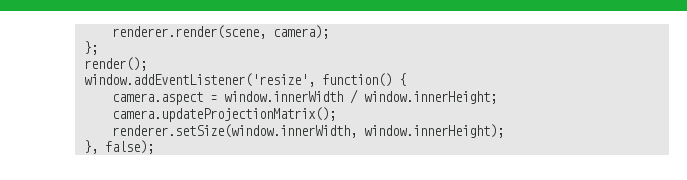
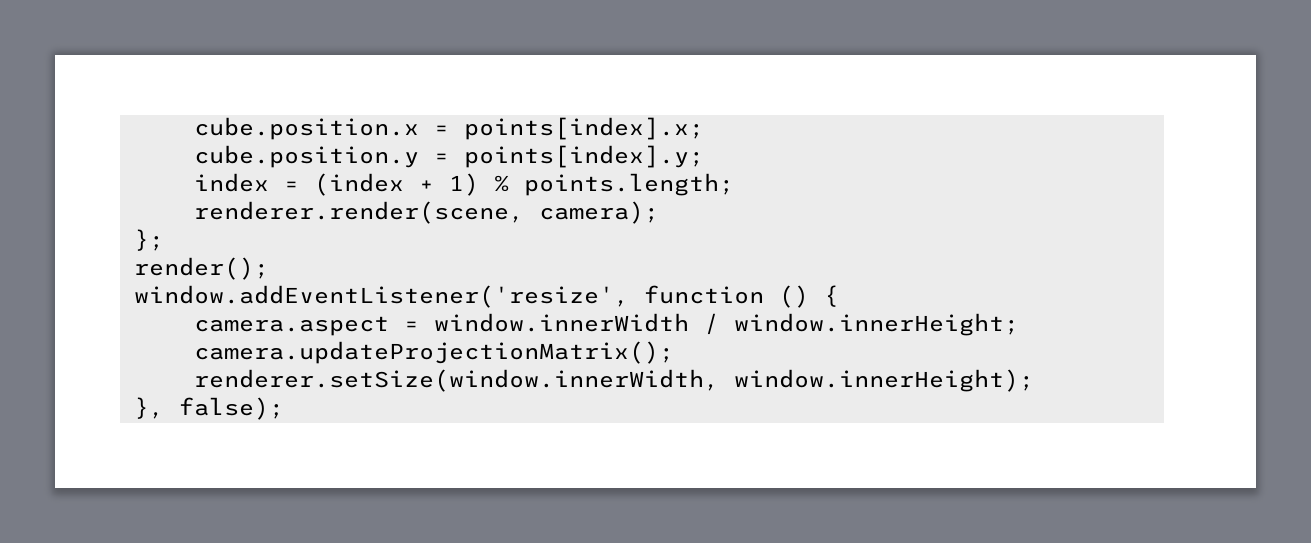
+ cube.position.x = points[index].x;
+ cube.position.y = points[index].y;
+ index = (index + 1) % points.length;
- window.addEventListener('resize', function() {
+ window.addEventListener('resize', function () {

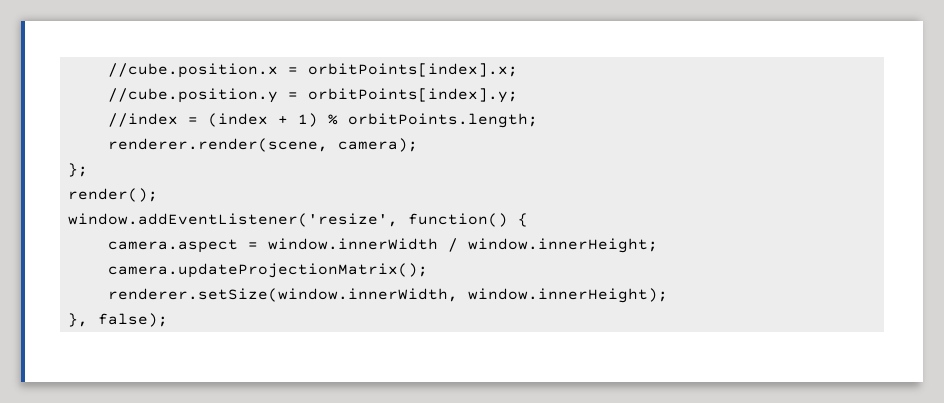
- cube.position.x = points[index].x;
- cube.position.y = points[index].y;
- index = (index + 1) % points.length;
+ //cube.position.x = orbitPoints[index].x;
+ //cube.position.y = orbitPoints[index].y;
+ //index = (index + 1) % orbitPoints.length;
- window.addEventListener('resize', function () {
+ window.addEventListener('resize', function() {

